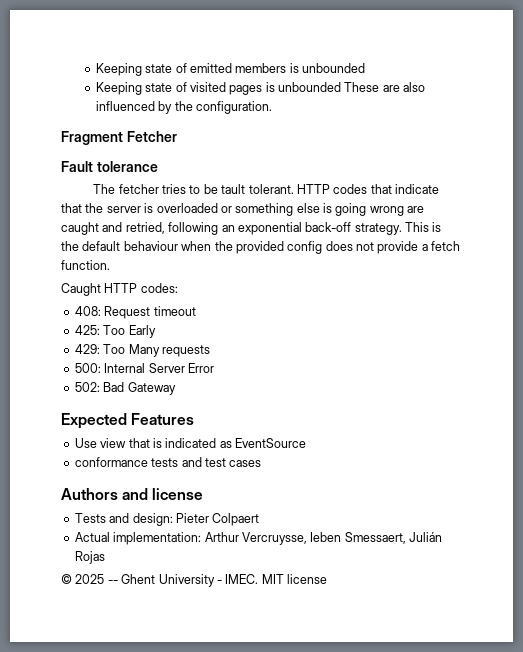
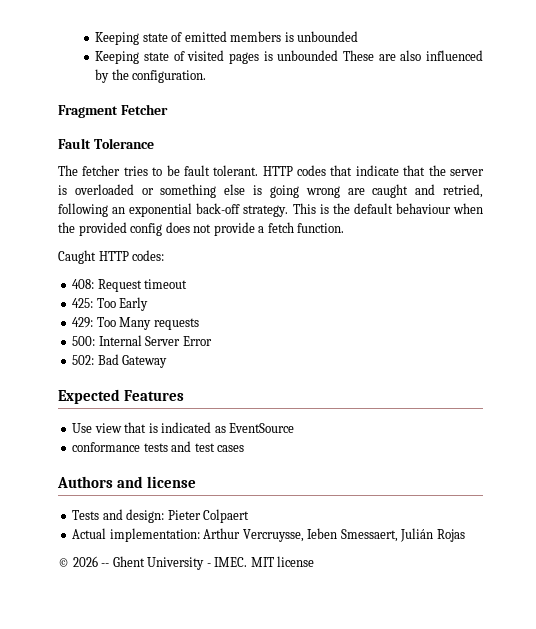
- Fault tolerance
+ Fault Tolerance
- The fetcher tries to be tault tolerant.
+ The fetcher tries to be fault tolerant.
- © 2025 -- Ghent University - IMEC.
+ © 2026 -- Ghent University - IMEC.

